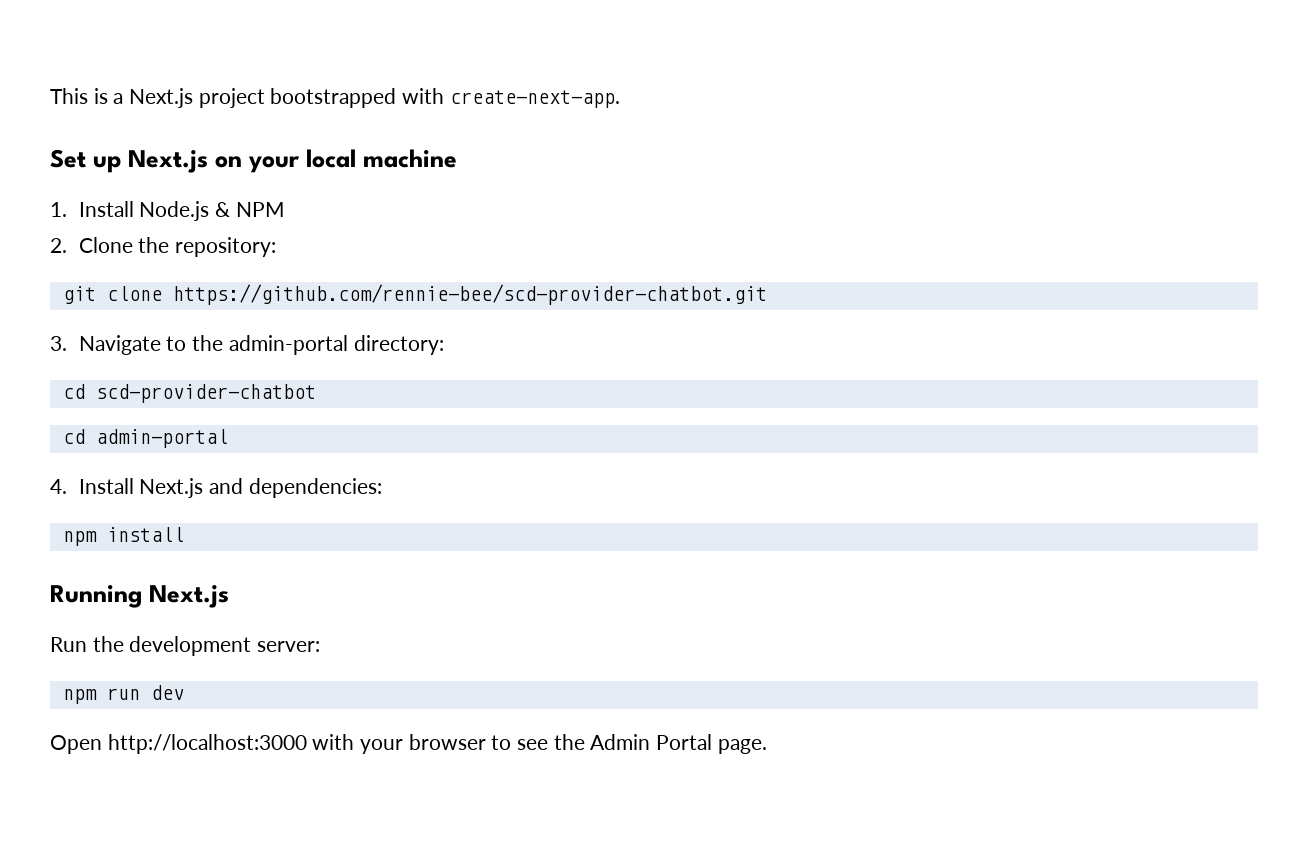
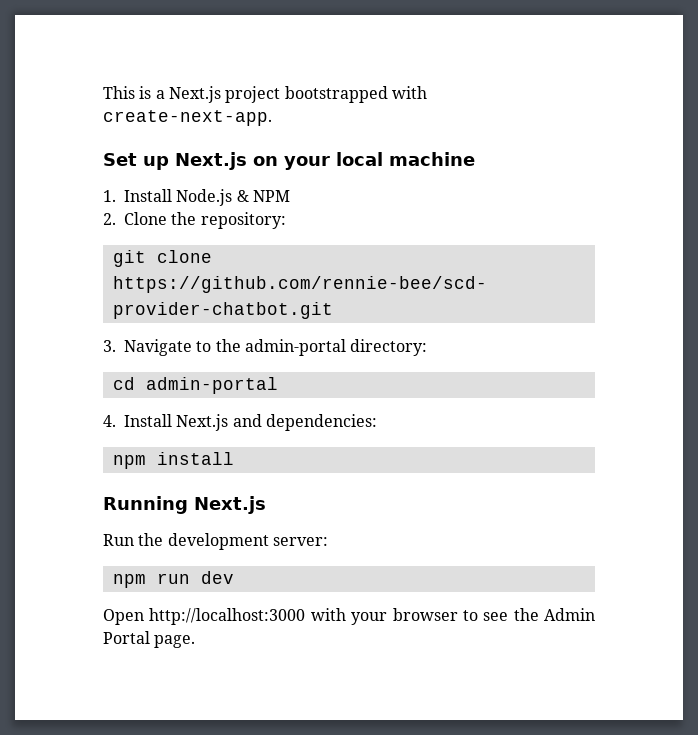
- cd scd-provider-chatbot

